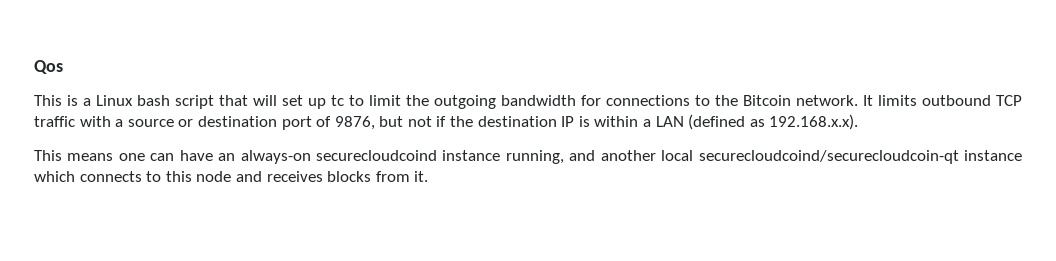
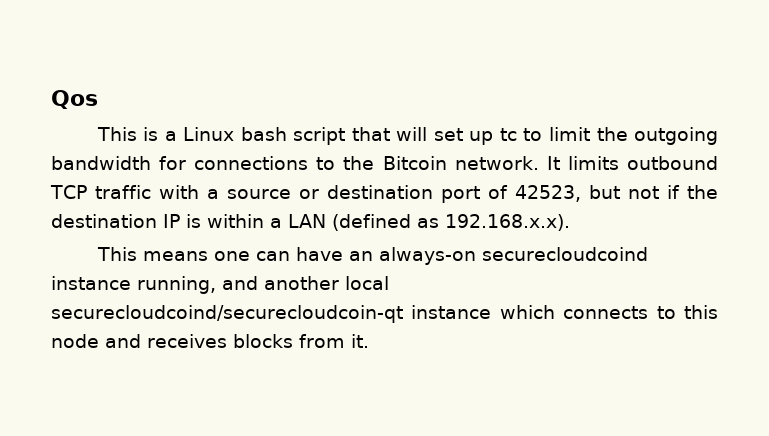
- It limits outbound TCP traffic with a source or destination port of 9876, but not if the destination IP is within a LAN (defined as 192.168.x.x).
+ It limits outbound TCP traffic with a source or destination port of 42523, but not if the destination IP is within a LAN (defined as 192.168.x.x).

